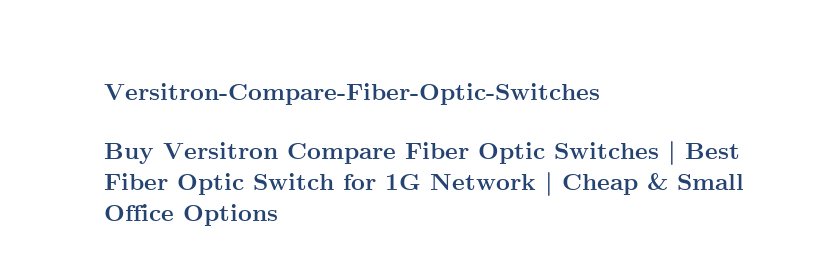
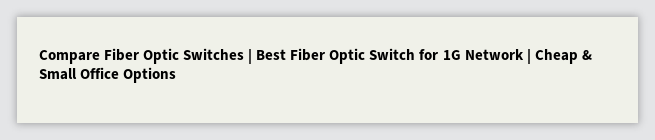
- Versitron-Compare-Fiber-Optic-Switches
- Buy Versitron Compare Fiber Optic Switches | Best Fiber Optic Switch for 1G Network | Cheap & Small Office Options
+ Compare Fiber Optic Switches | Best Fiber Optic Switch for 1G Network | Cheap & Small Office Options

